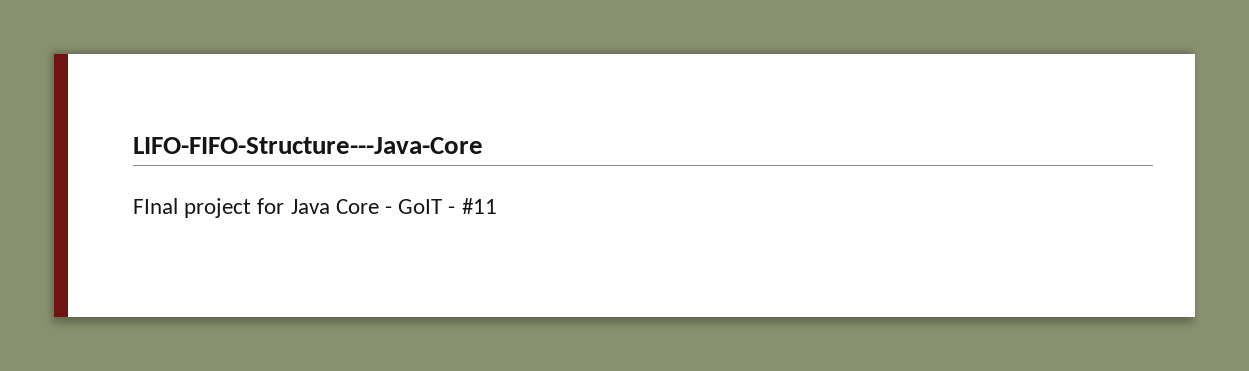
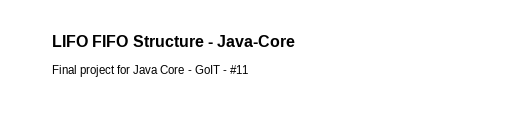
- LIFO-FIFO-Structure---Java-Core
- FInal project for Java Core - GoIT - #11
+ LIFO FIFO Structure - Java-Core
+ Final project for Java Core - GoIT - #11

